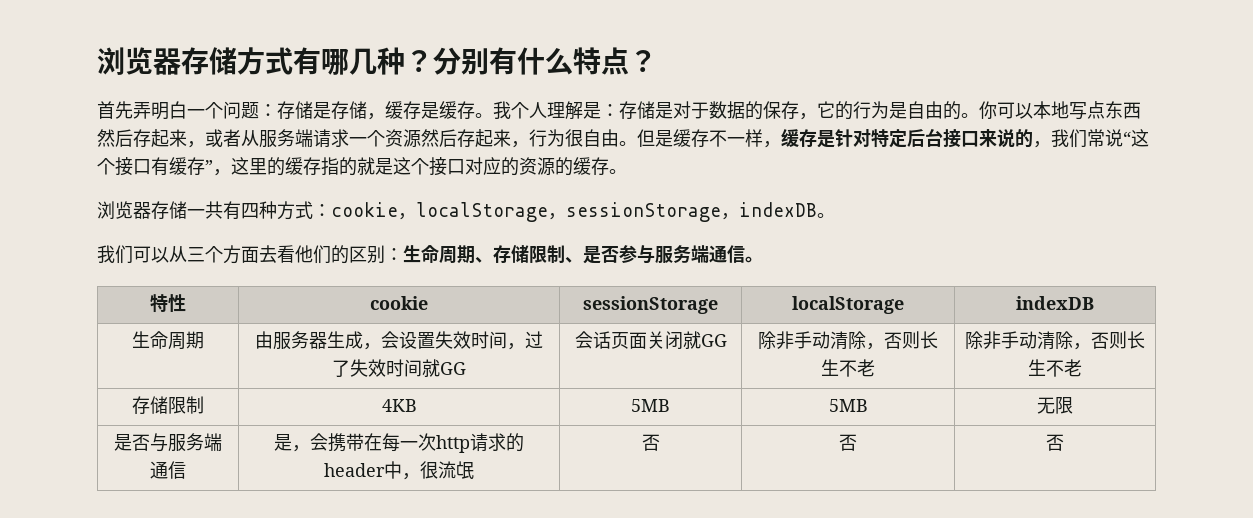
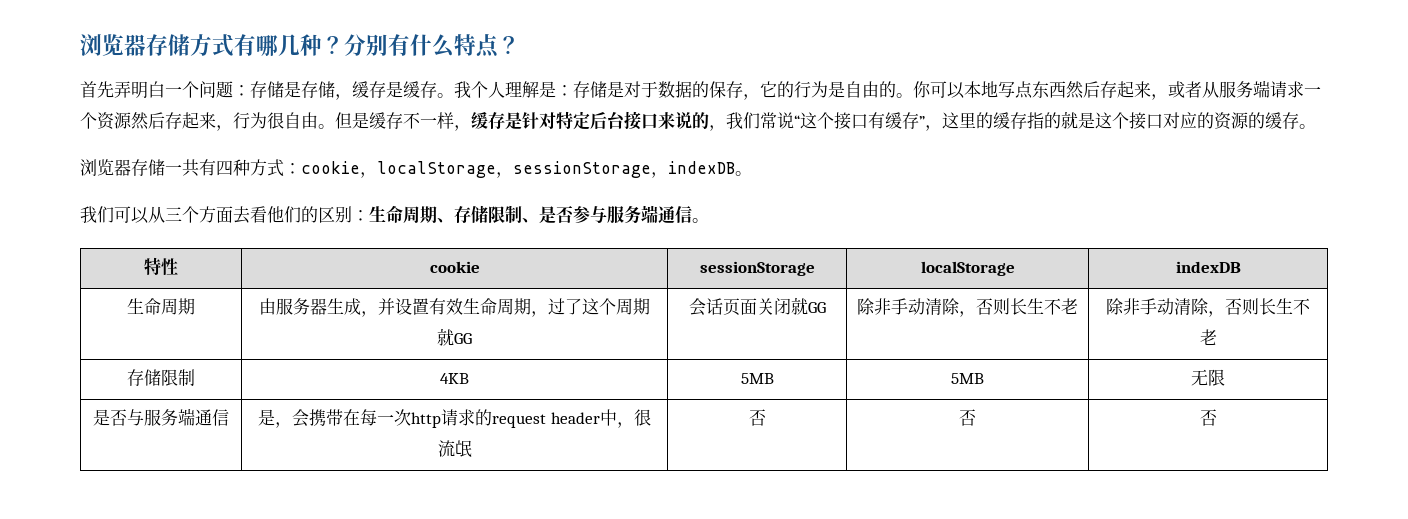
- 生命周期 | 由服务器生成，会设置失效时间，过了失效时间就GG | 会话页面关闭就GG | 除非手动清除，否则长生不老 | 除非手动清除，否则长生不老
+ 生命周期 | 由服务器生成，并设置有效生命周期，过了这个周期就GG | 会话页面关闭就GG | 除非手动清除，否则长生不老 | 除非手动清除，否则长生不老
- 是否与服务端通信 | 是，会携带在每一次http请求的header中，很流氓 | 否 | 否 | 否
+ 是否与服务端通信 | 是，会携带在每一次http请求的request header中，很流氓 | 否 | 否 | 否

